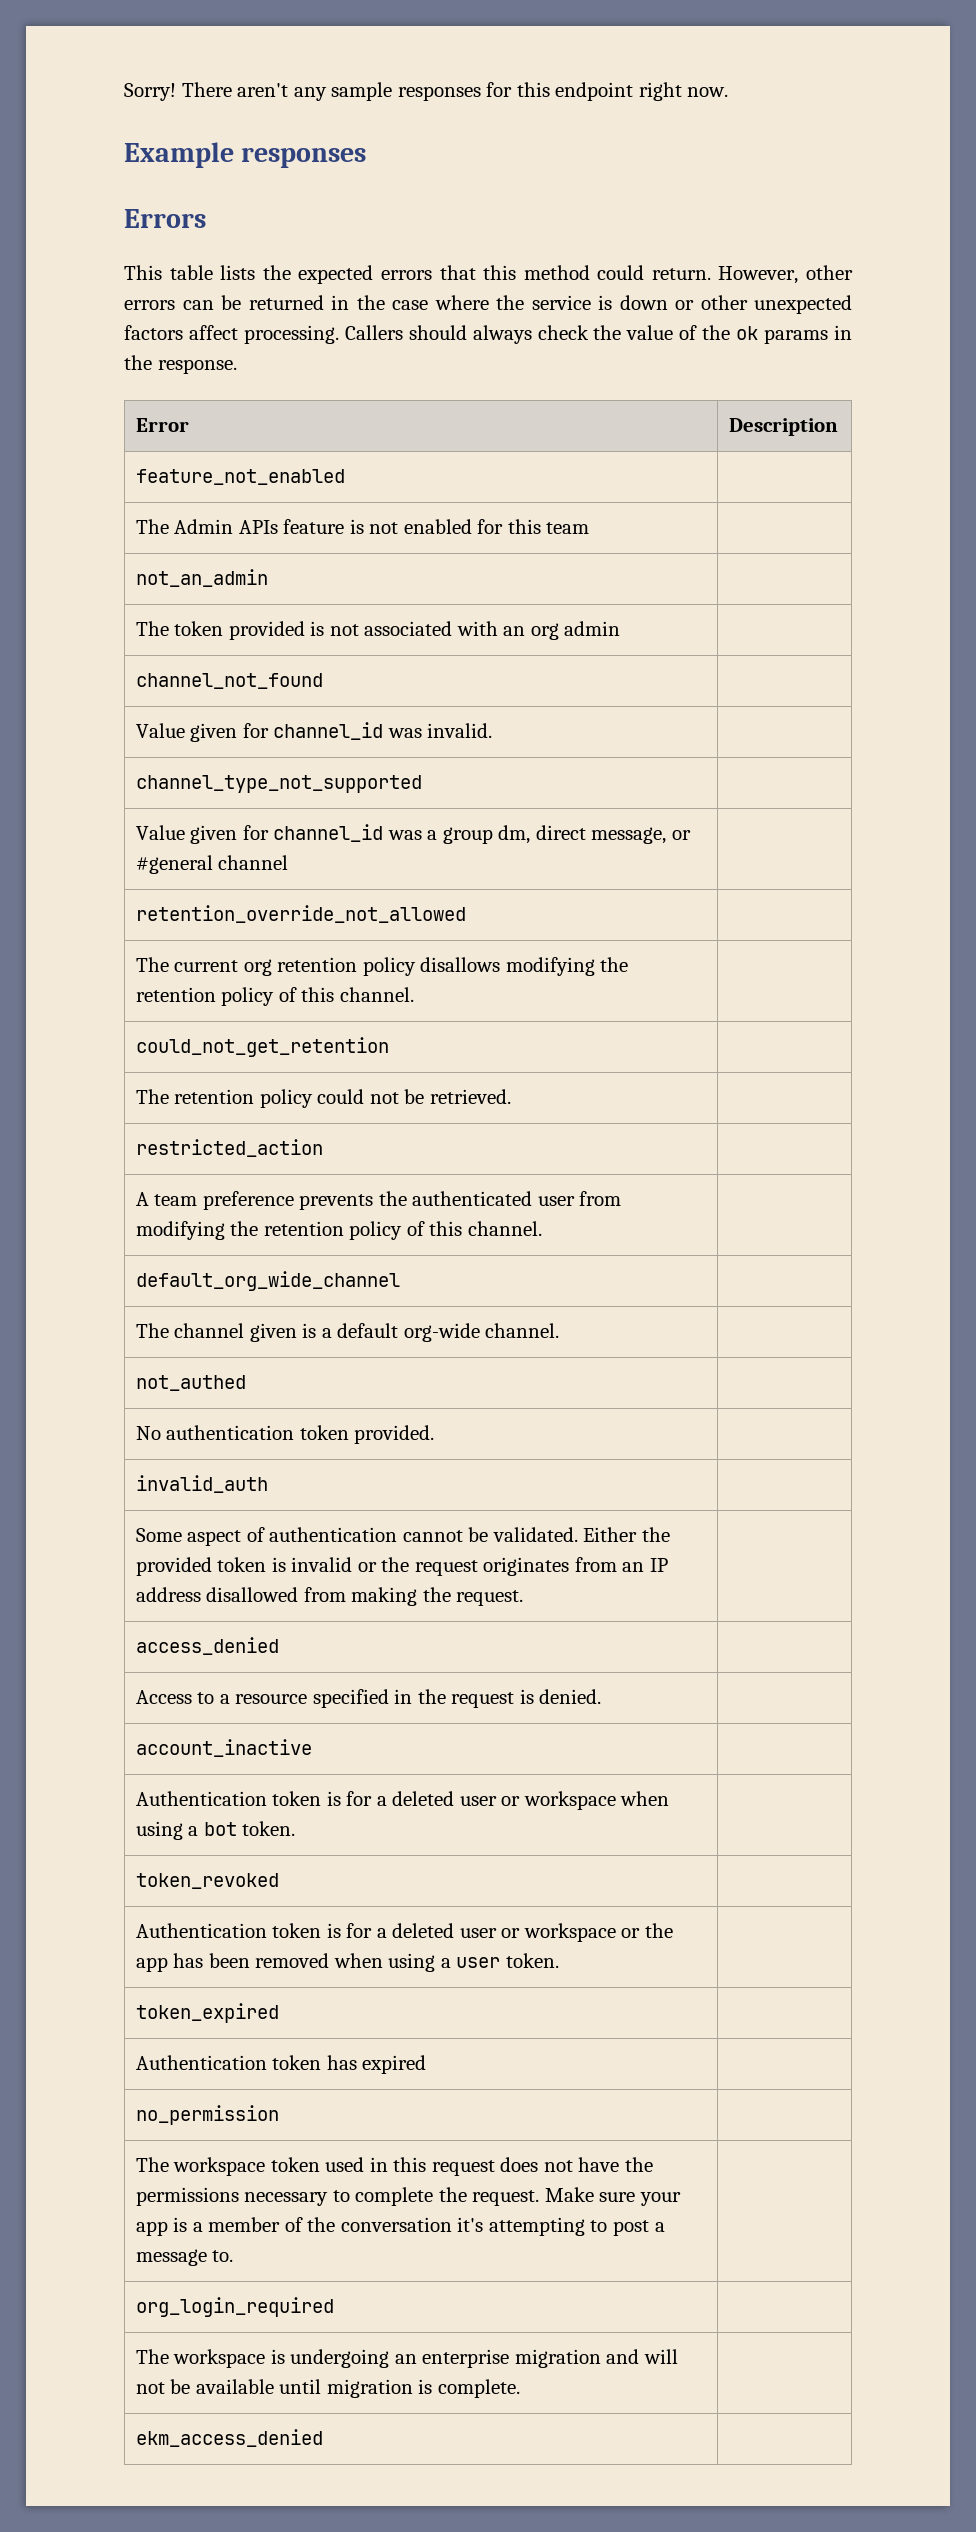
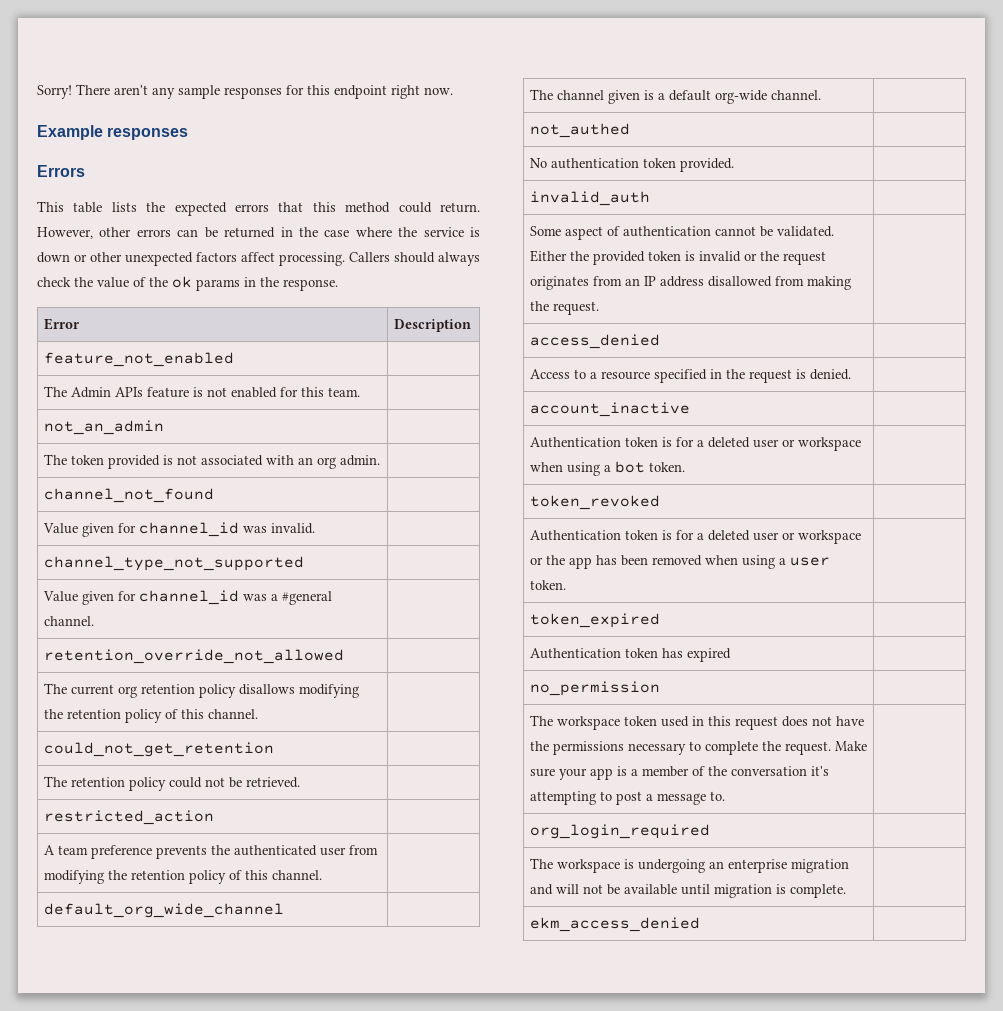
- The Admin APIs feature is not enabled for this team |
+ The Admin APIs feature is not enabled for this team. |
- The token provided is not associated with an org admin |
+ The token provided is not associated with an org admin. |
- Value given for channel_id was a group dm, direct message, or #general channel |
+ Value given for channel_id was a #general channel. |

